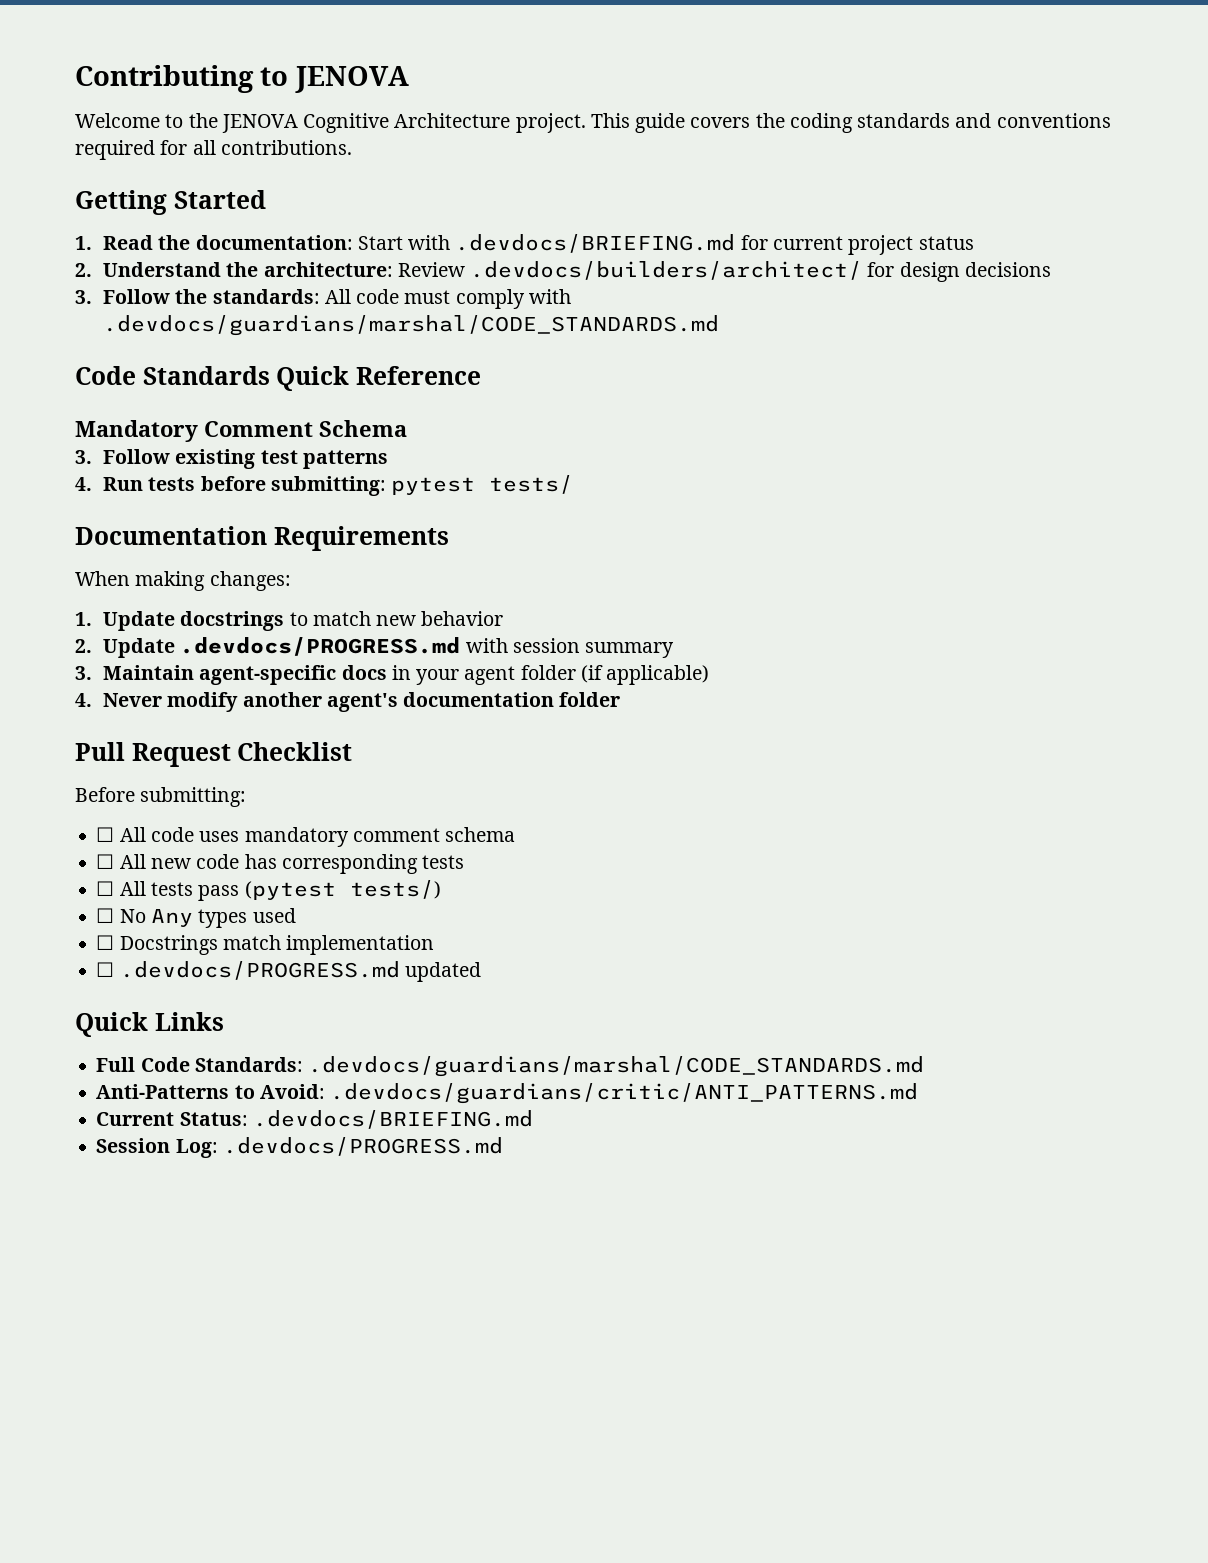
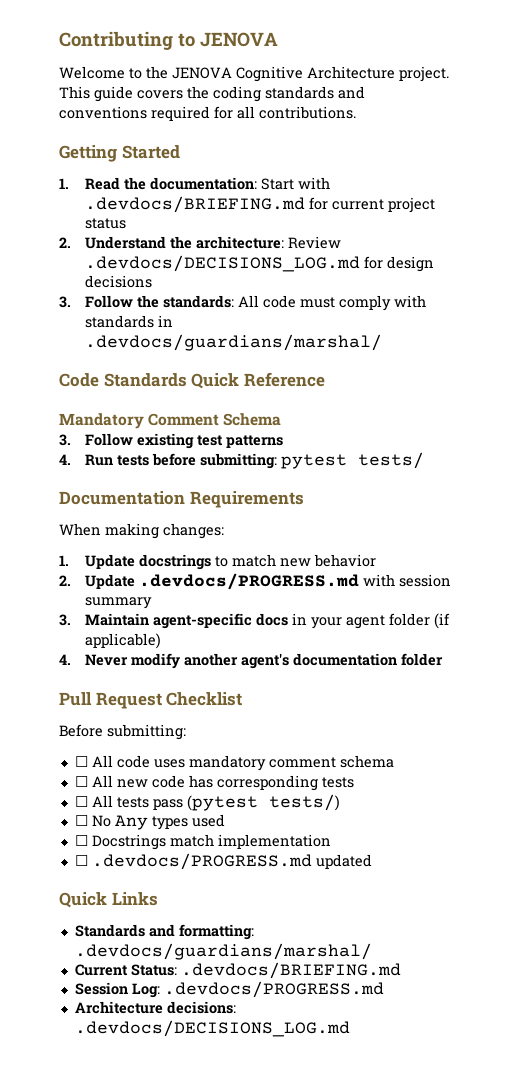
- 2. Understand the architecture: Review .devdocs/builders/architect/ for design decisions
+ 2. Understand the architecture: Review .devdocs/DECISIONS_LOG.md for design decisions
- 3. Follow the standards: All code must comply with .devdocs/guardians/marshal/CODE_STANDARDS.md
+ 3. Follow the standards: All code must comply with standards in .devdocs/guardians/marshal/
- Full Code Standards: .devdocs/guardians/marshal/CODE_STANDARDS.md
- Anti-Patterns to Avoid: .devdocs/guardians/critic/ANTI_PATTERNS.md
+ Standards and formatting: .devdocs/guardians/marshal/
+ Architecture decisions: .devdocs/DECISIONS_LOG.md

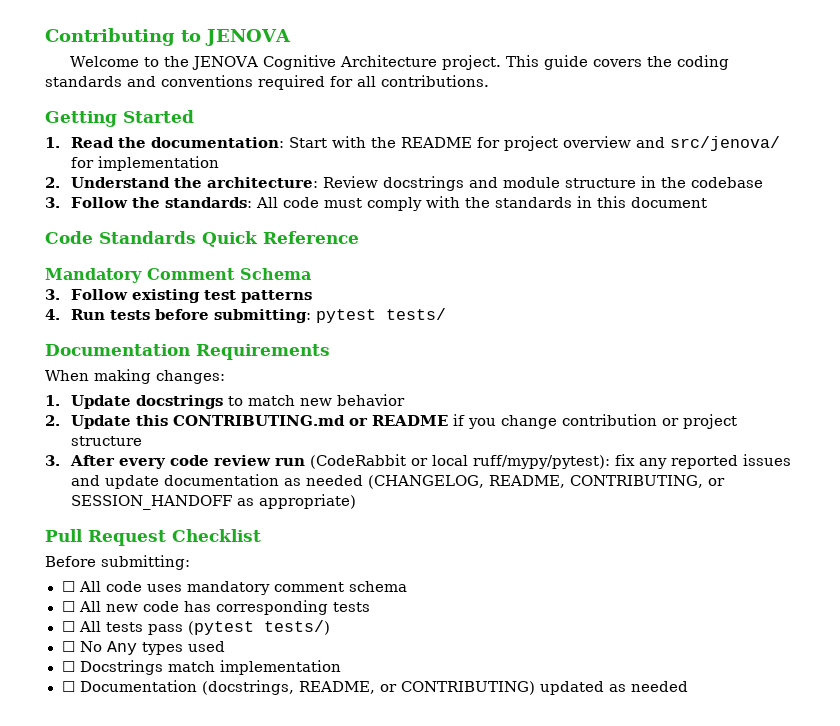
- 1. Read the documentation: Start with .devdocs/BRIEFING.md for current project status
+ 1. Read the documentation: Start with the README for project overview and src/jenova/ for implementation
- 2. Understand the architecture: Review .devdocs/DECISIONS_LOG.md for design decisions
+ 2. Understand the architecture: Review docstrings and module structure in the codebase
- 3. Follow the standards: All code must comply with standards in .devdocs/guardians/marshal/
+ 3. Follow the standards: All code must comply with the standards in this document
- 2. Update .devdocs/PROGRESS.md with session summary
- 3. Maintain agent-specific docs in your agent folder (if applicable)
- 4. Never modify another agent's documentation folder
+ 2. Update this CONTRIBUTING.md or README if you change contribution or project structure
+ 3. After every code review run (CodeRabbit or local ruff/mypy/pytest): fix any reported issues and update documentation as needed (CHANGELOG, README, CONTRIBUTING, or SESSION_HANDOFF as appropriate)
- ☐ .devdocs/PROGRESS.md updated
- Quick Links
- Standards and formatting: .devdocs/guardians/marshal/
- Current Status: .devdocs/BRIEFING.md
- Session Log: .devdocs/PROGRESS.md
- Architecture decisions: .devdocs/DECISIONS_LOG.md
+ ☐ Documentation (docstrings, README, or CONTRIBUTING) updated as needed

